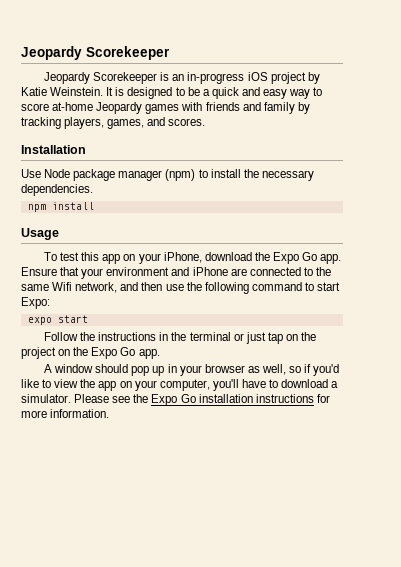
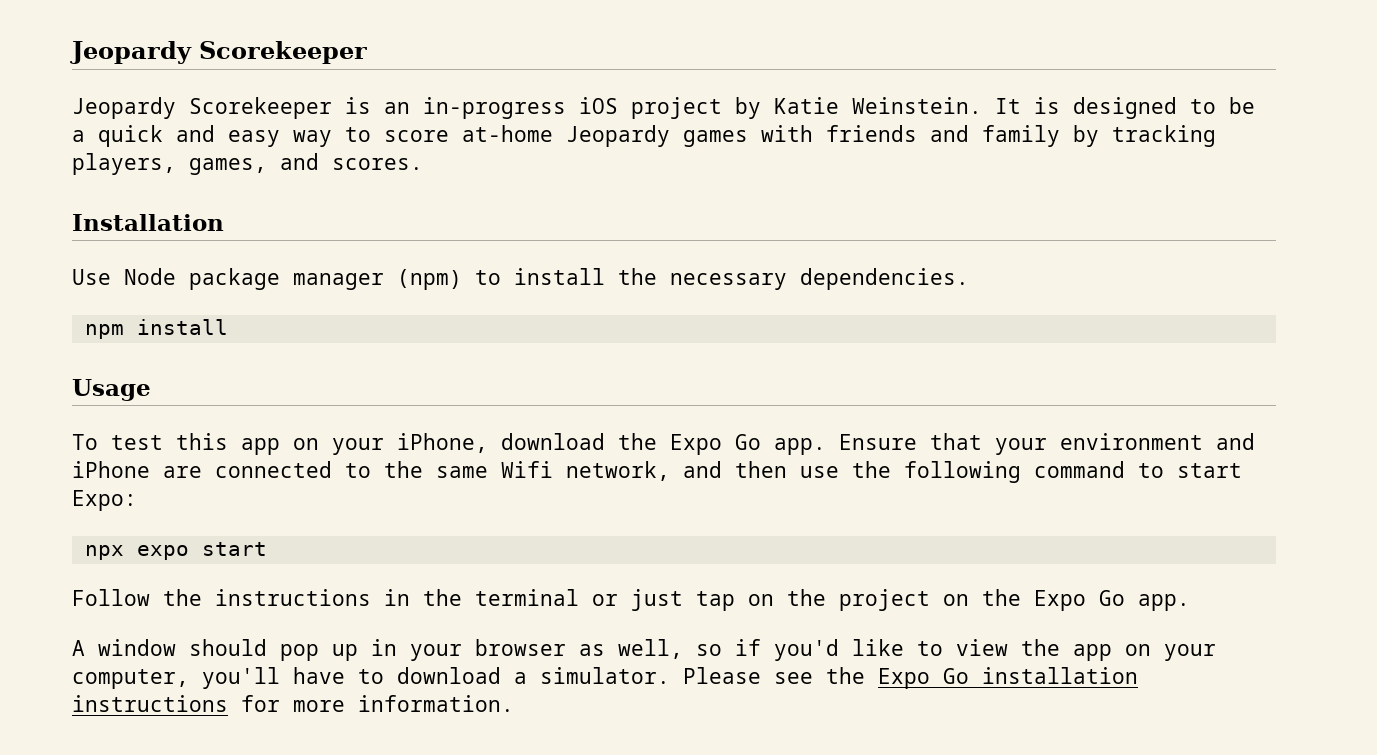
- expo start
+ npx expo start

